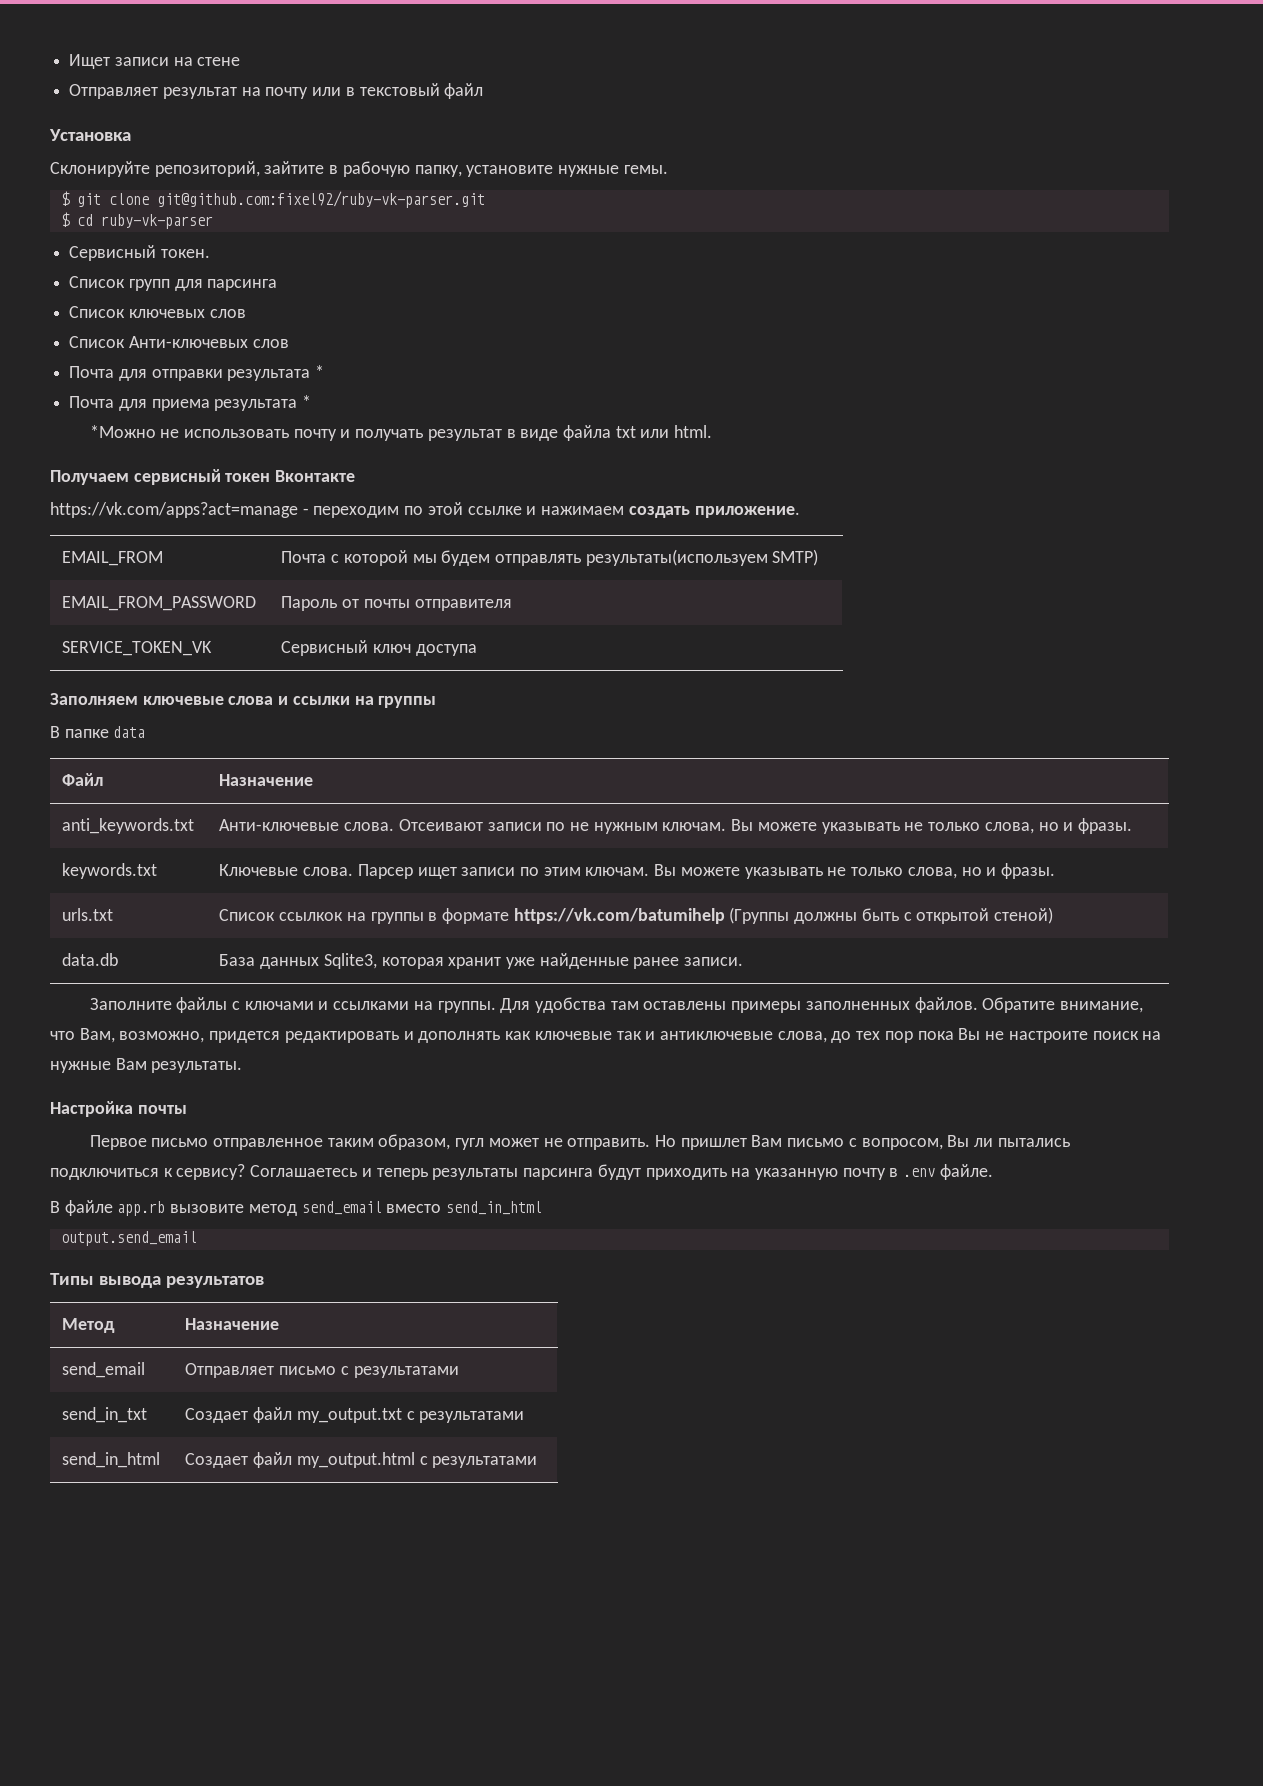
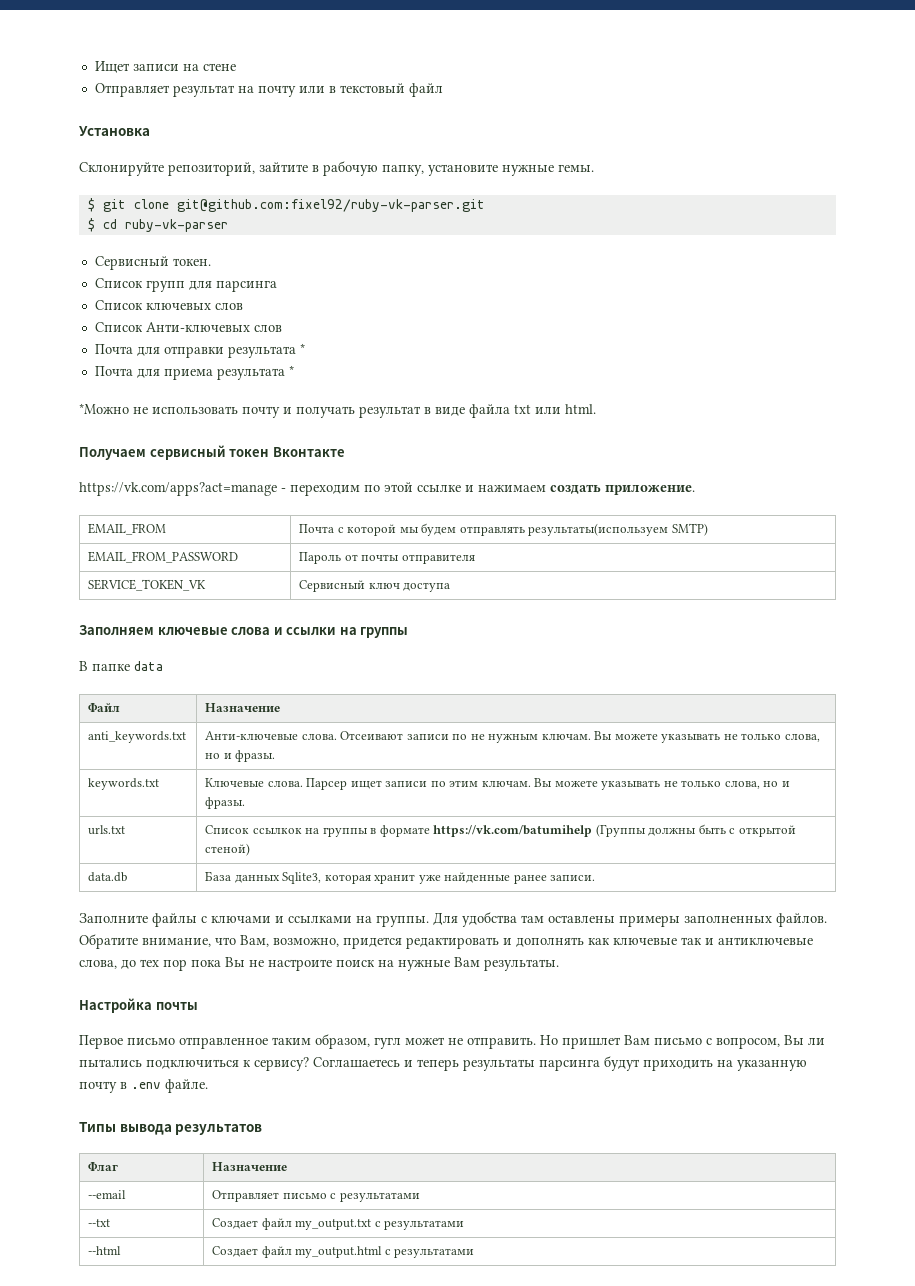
- В файле app.rb вызовите метод send_email вместо send_in_html
- output.send_email
- Метод | Назначение
- send_email | Отправляет письмо с результатами
+ Флаг | Назначение
+ --email | Отправляет письмо с результатами
- send_in_txt | Создает файл my_output.txt с результатами
+ --txt | Создает файл my_output.txt с результатами
- send_in_html | Создает файл my_output.html с результатами
+ --html | Создает файл my_output.html с результатами

